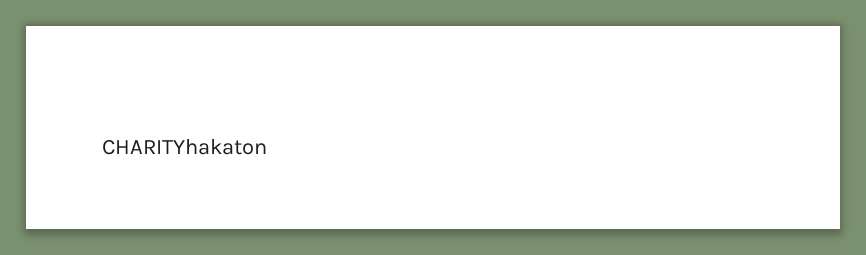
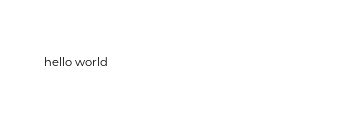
- CHARITYhakaton
+ hello world

